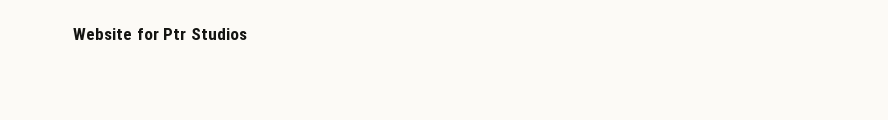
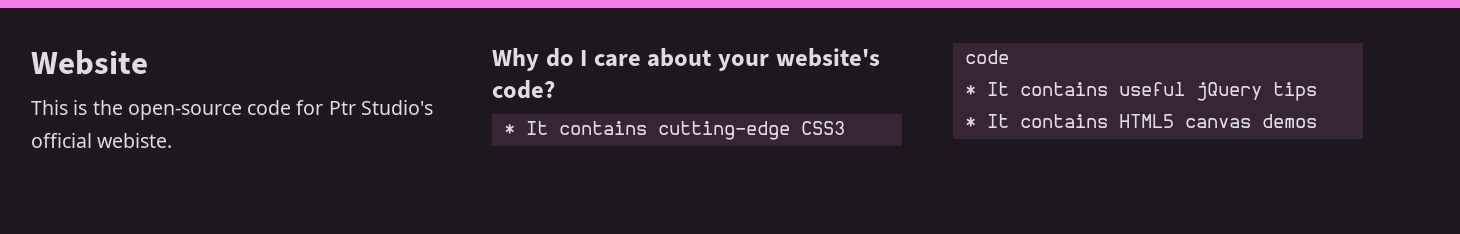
- Website for Ptr Studios
+ Website
+ This is the open-source code for Ptr Studio's official webiste.
+ Why do I care about your website's code?
+ * It contains cutting-edge CSS3 code
+ * It contains useful jQuery tips
+ * It contains HTML5 canvas demos

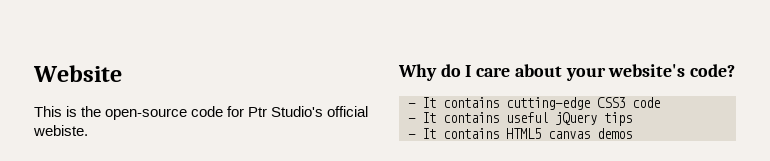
- * It contains cutting-edge CSS3 code
+ - It contains cutting-edge CSS3 code
- * It contains useful jQuery tips
+ - It contains useful jQuery tips
- * It contains HTML5 canvas demos
+ - It contains HTML5 canvas demos

